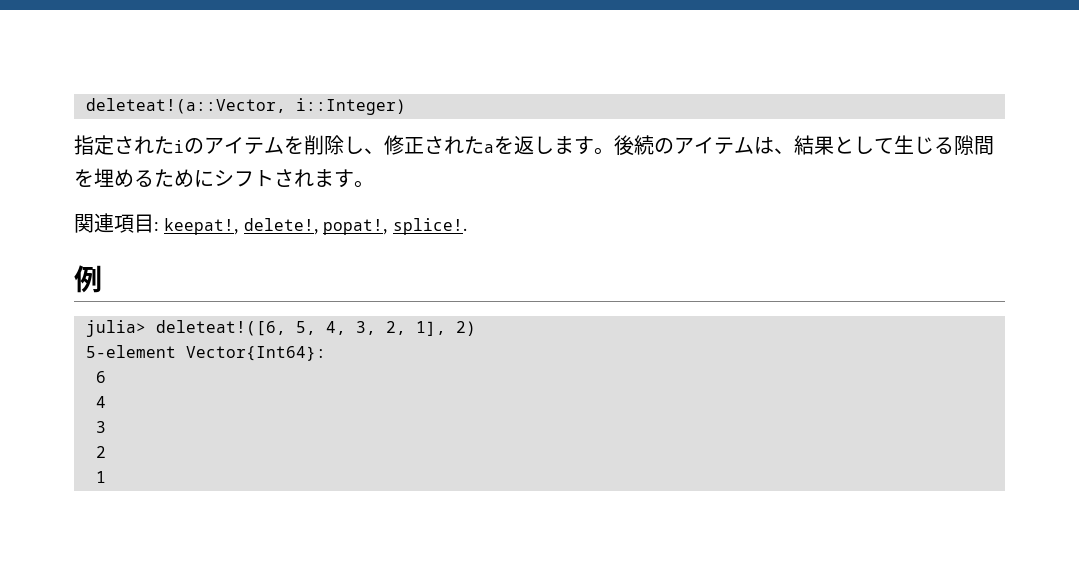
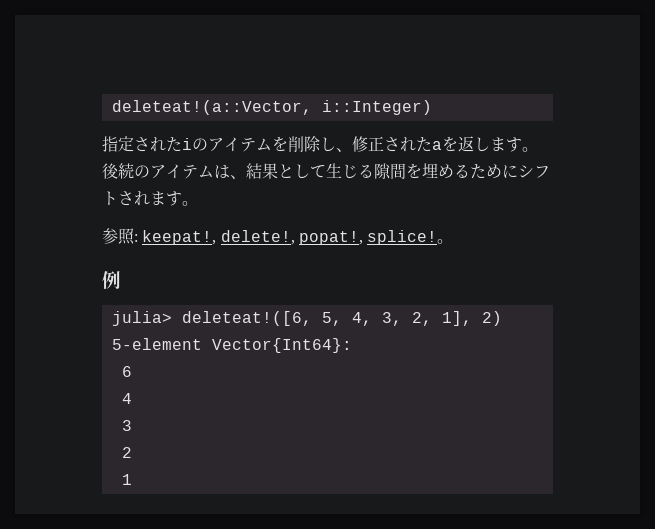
- 関連項目: keepat!, delete!, popat!, splice!.
+ 参照: keepat!, delete!, popat!, splice!。

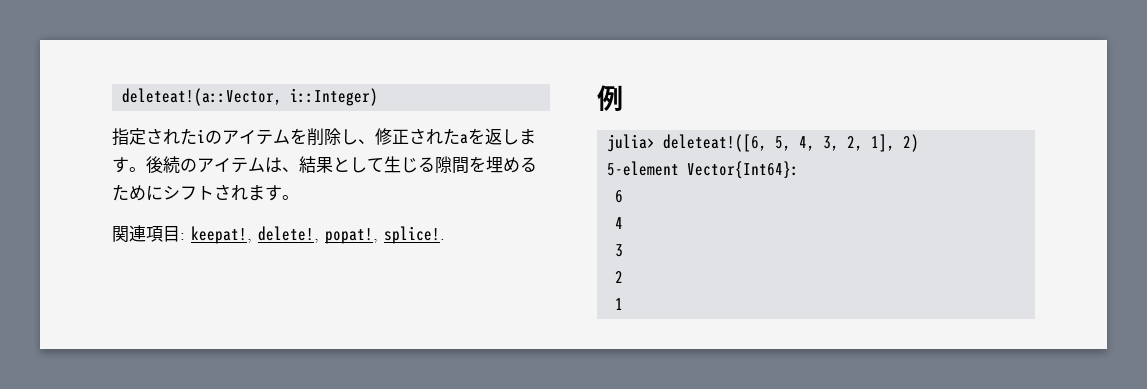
- 参照: keepat!, delete!, popat!, splice!。
+ 関連項目: keepat!, delete!, popat!, splice!.

